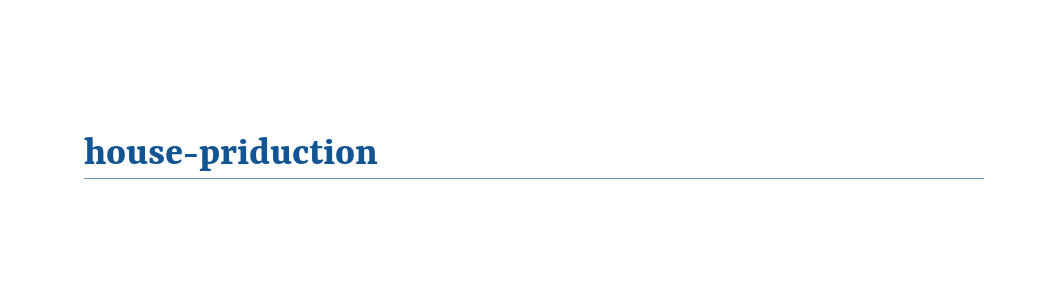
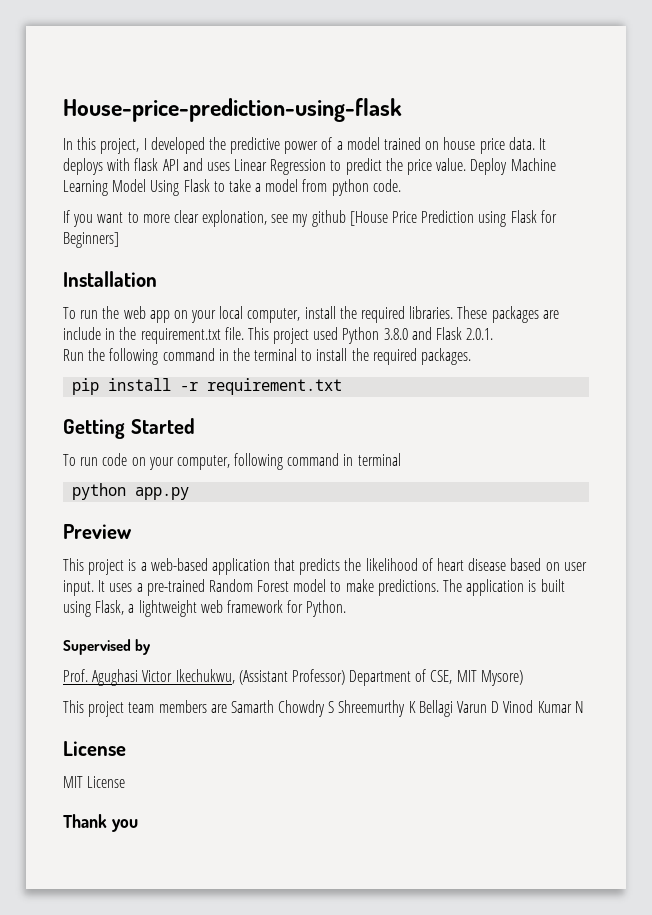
- house-priduction
+ House-price-prediction-using-flask
+ In this project, I developed the predictive power of a model trained on house price data. It deploys with flask API and uses Linear Regression to predict the price value. Deploy Machine Learning Model Using Flask to take a model from python code.
+ If you want to more clear explonation, see my github [House Price Prediction using Flask for Beginners]
+ Installation
+ To run the web app on your local computer, install the required libraries. These packages are include in the requirement.txt file. This project used Python 3.8.0 and Flask 2.0.1.
+ Run the following command in the terminal to install the required packages.
+ pip install -r requirement.txt
+ Getting Started
+ To run code on your computer, following command in terminal
+ python app.py
+ Preview
+ This project is a web-based application that predicts the likelihood of heart disease based on user input. It uses a pre-trained Random Forest model to make predictions. The application is built using Flask, a lightweight web framework for Python.
+ Supervised by
+ Prof. Agughasi Victor Ikechukwu, (Assistant Professor) Department of CSE, MIT Mysore)
+ This project team members are Samarth Chowdry S Shreemurthy K Bellagi Varun D Vinod Kumar N
+ License
+ MIT License
+ Thank you

